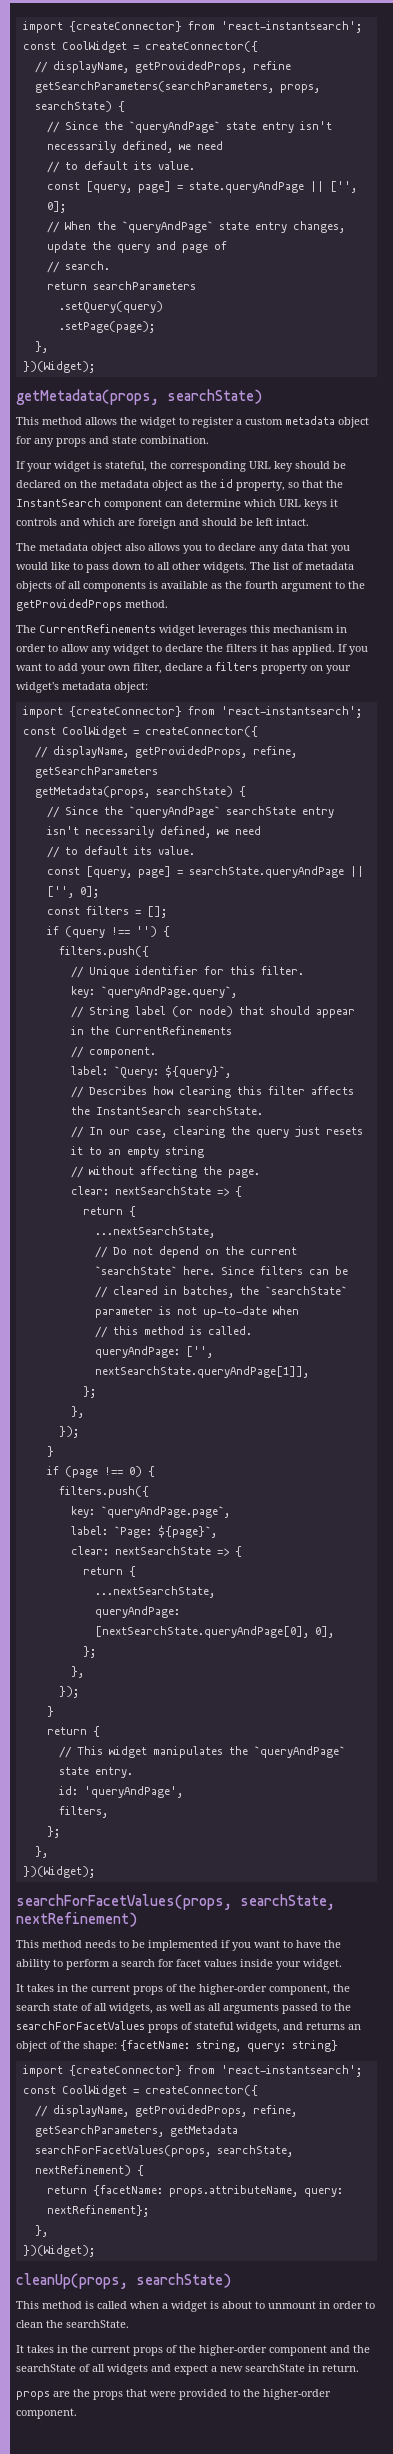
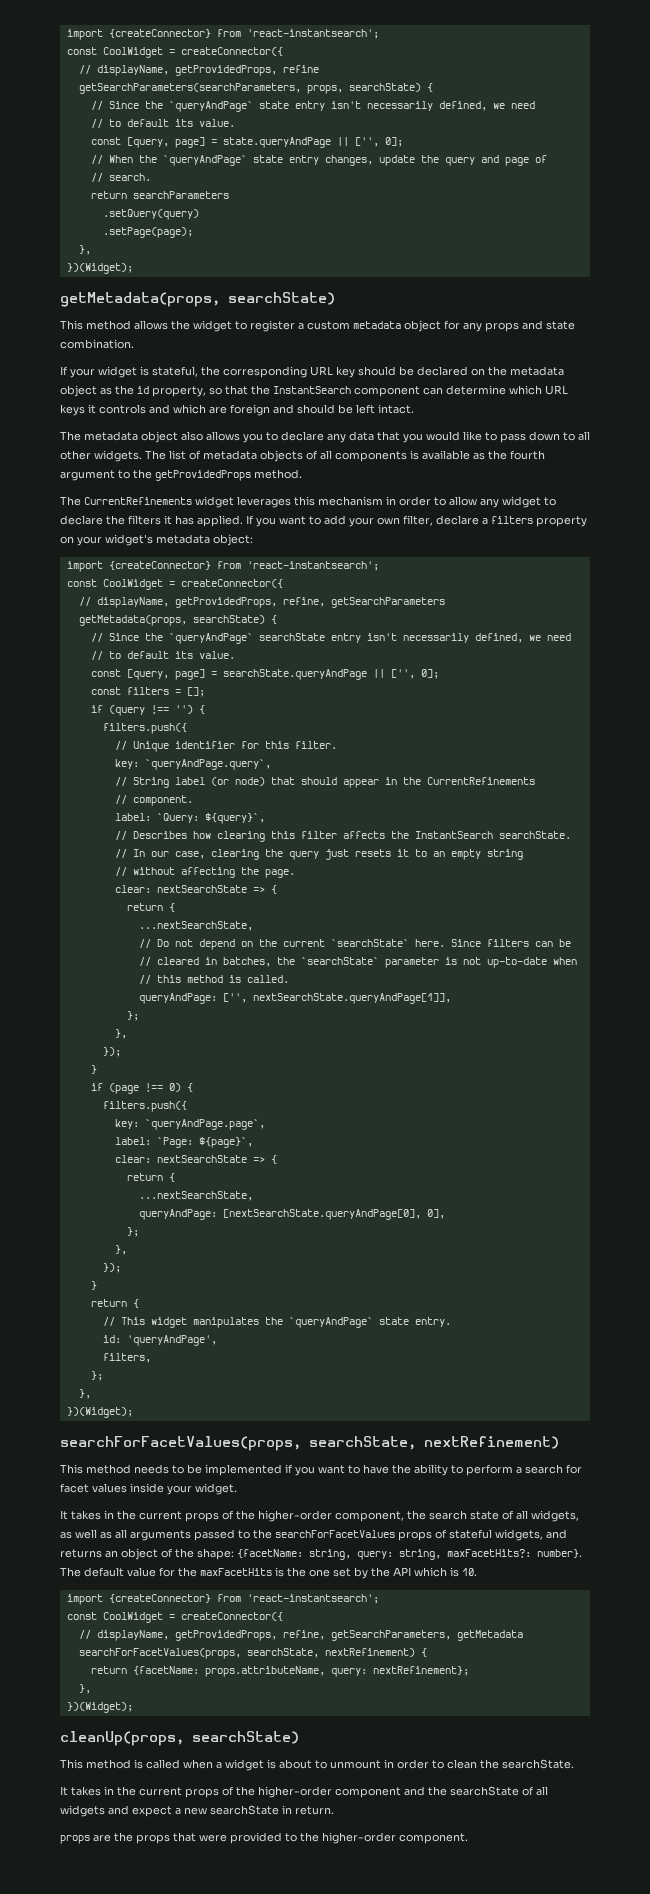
- It takes in the current props of the higher-order component, the search state of all widgets, as well as all arguments passed to the searchForFacetValues props of stateful widgets, and returns an object of the shape: {facetName: string, query: string}
+ It takes in the current props of the higher-order component, the search state of all widgets, as well as all arguments passed to the searchForFacetValues props of stateful widgets, and returns an object of the shape: {facetName: string, query: string, maxFacetHits?: number}. The default value for the maxFacetHits is the one set by the API which is 10.

